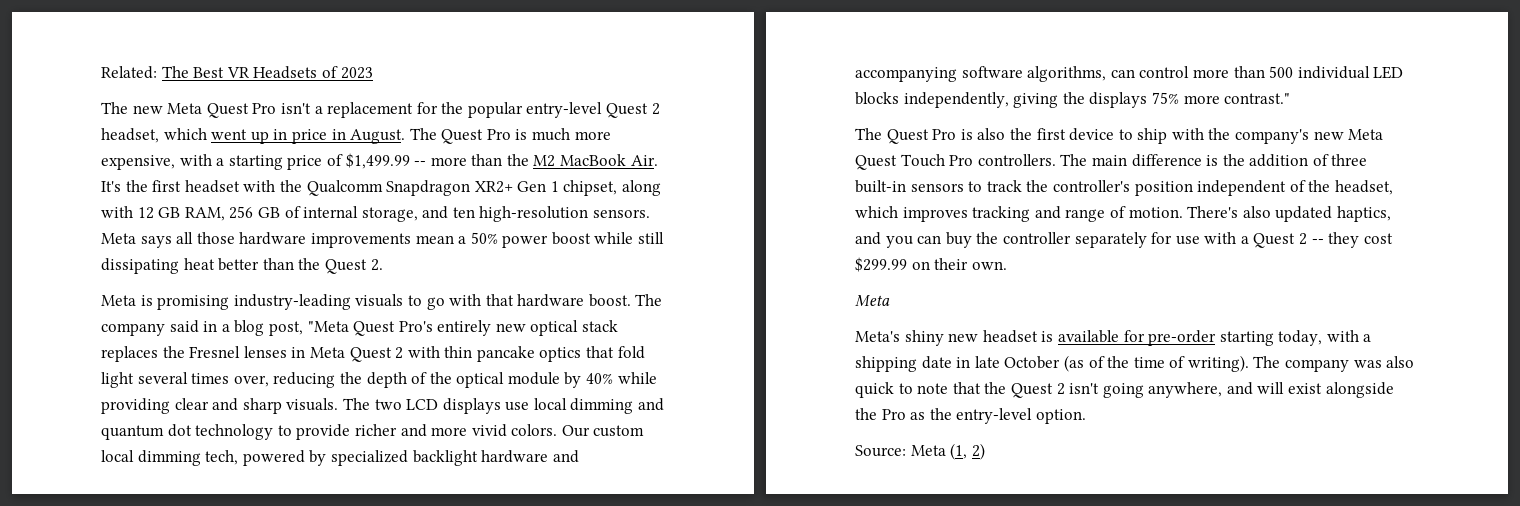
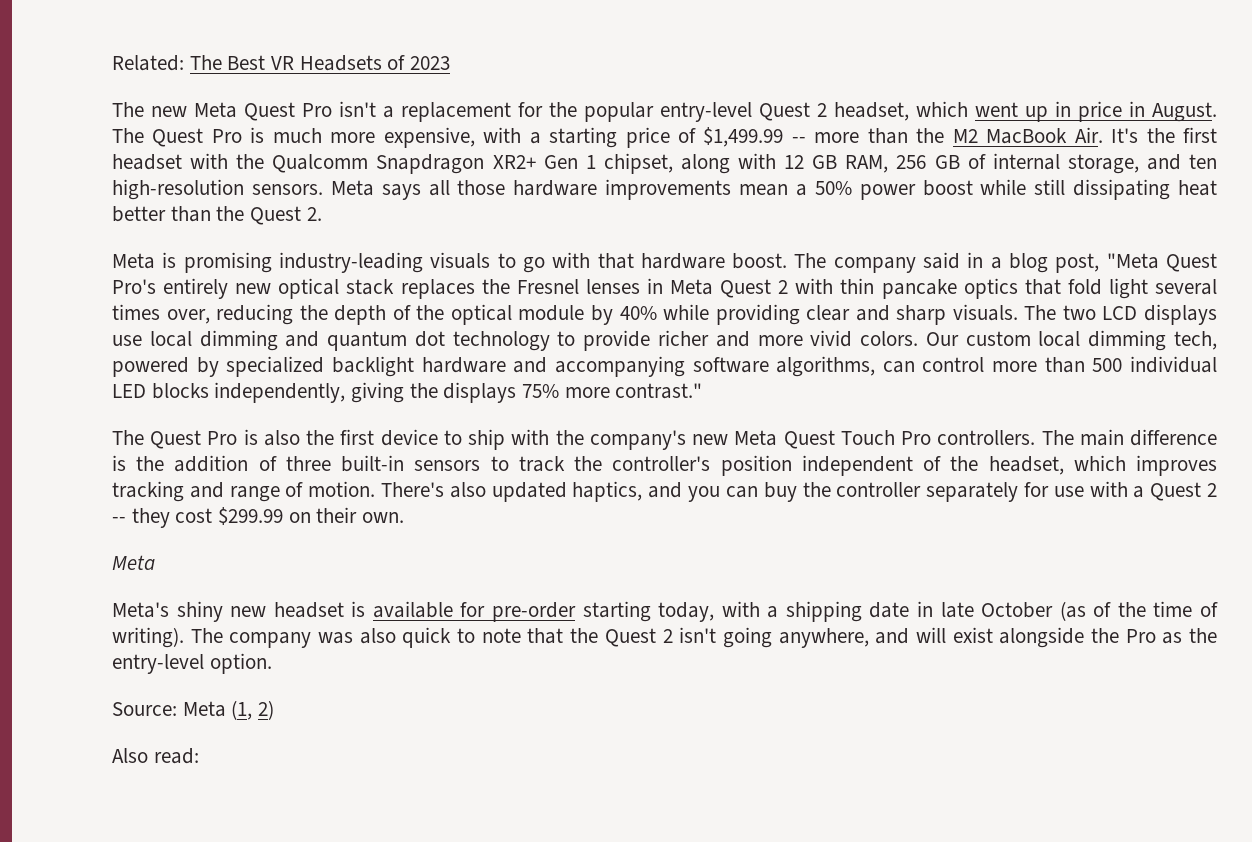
+ Also read:

